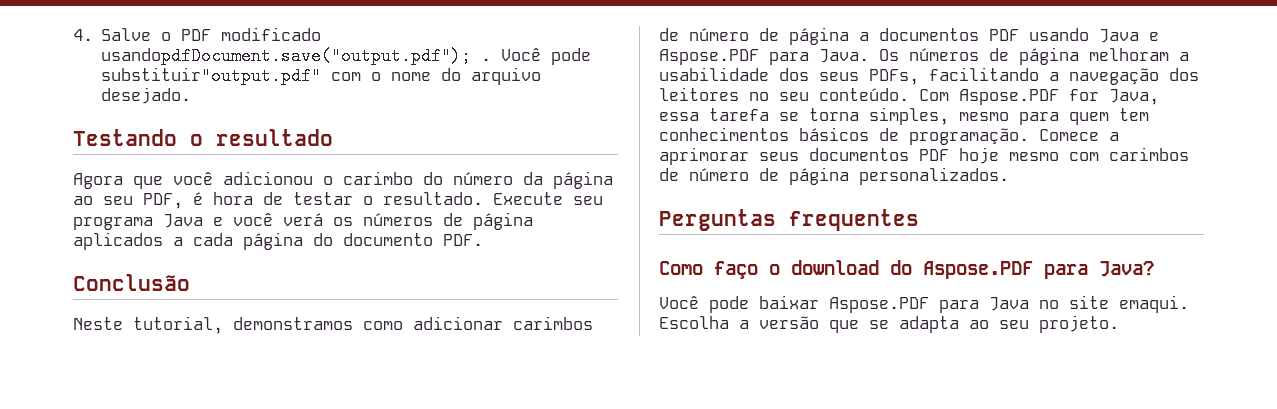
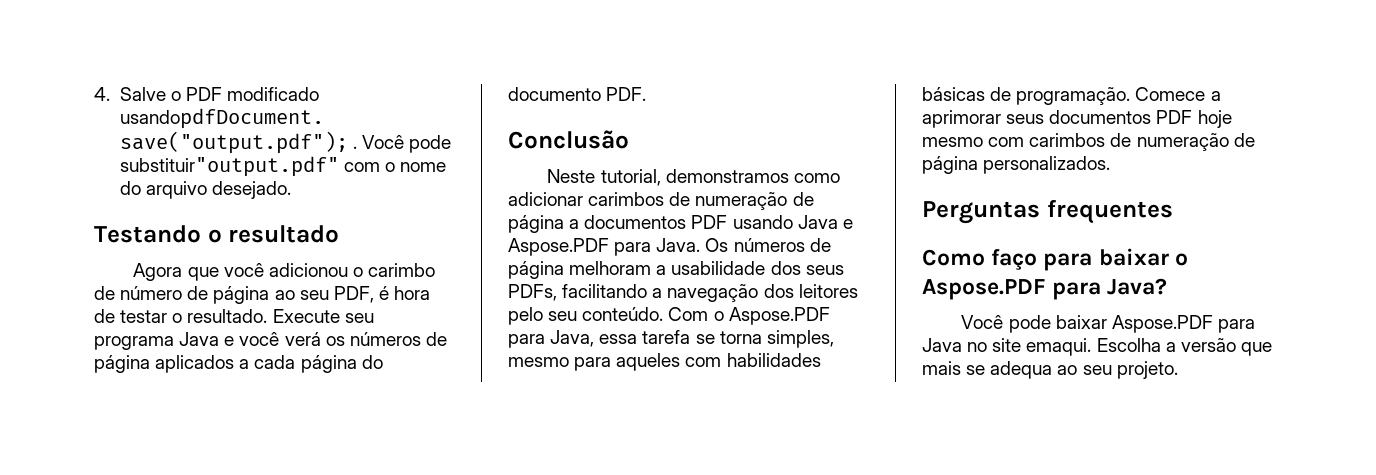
- Agora que você adicionou o carimbo do número da página ao seu PDF, é hora de testar o resultado.
+ Agora que você adicionou o carimbo de número de página ao seu PDF, é hora de testar o resultado.
- Neste tutorial, demonstramos como adicionar carimbos de número de página a documentos PDF usando Java e Aspose.PDF para Java.
+ Neste tutorial, demonstramos como adicionar carimbos de numeração de página a documentos PDF usando Java e Aspose.PDF para Java.
- Os números de página melhoram a usabilidade dos seus PDFs, facilitando a navegação dos leitores no seu conteúdo.
+ Os números de página melhoram a usabilidade dos seus PDFs, facilitando a navegação dos leitores pelo seu conteúdo.
- Com Aspose.PDF for Java, essa tarefa se torna simples, mesmo para quem tem conhecimentos básicos de programação.
+ Com o Aspose.PDF para Java, essa tarefa se torna simples, mesmo para aqueles com habilidades básicas de programação.
- Comece a aprimorar seus documentos PDF hoje mesmo com carimbos de número de página personalizados.
+ Comece a aprimorar seus documentos PDF hoje mesmo com carimbos de numeração de página personalizados.
- Como faço o download do Aspose.PDF para Java?
+ Como faço para baixar o Aspose.PDF para Java?
- Escolha a versão que se adapta ao seu projeto.
+ Escolha a versão que mais se adequa ao seu projeto.

